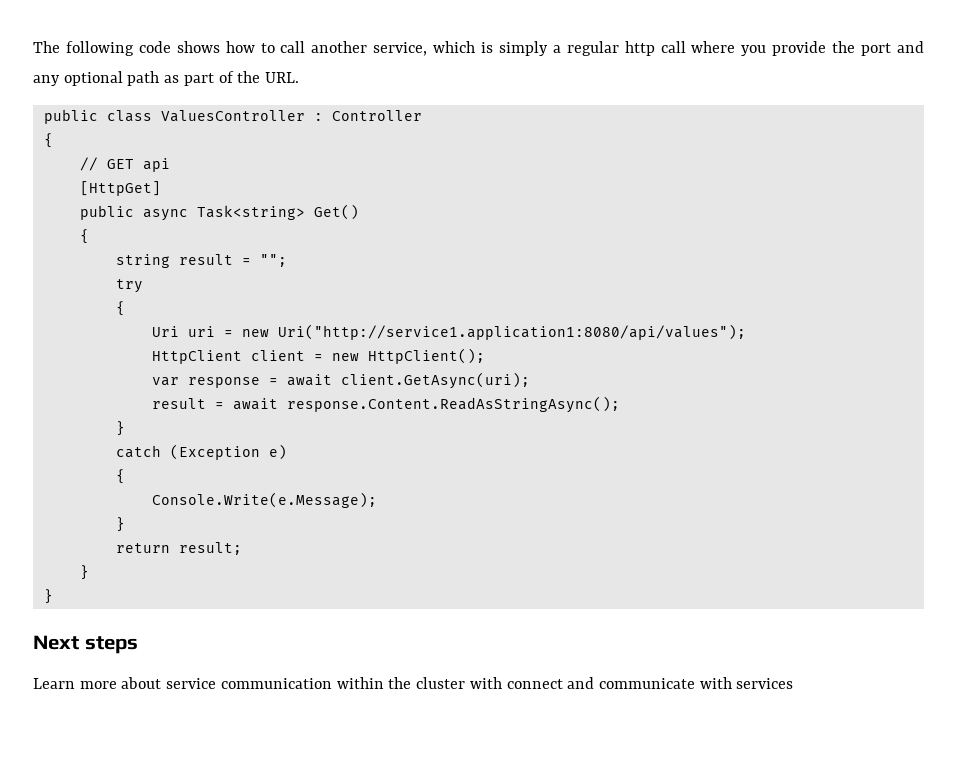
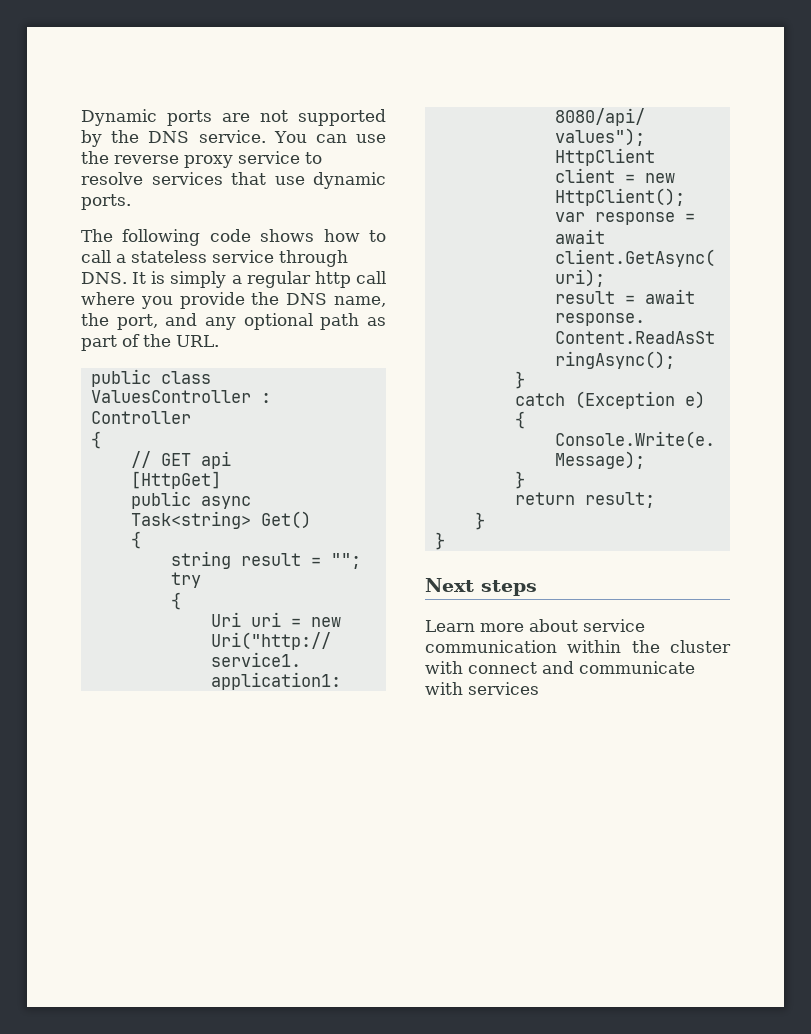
+ Dynamic ports are not supported by the DNS service. You can use the reverse proxy service to resolve services that use dynamic ports.
- The following code shows how to call another service, which is simply a regular http call where you provide the port and any optional path as part of the URL.
+ The following code shows how to call a stateless service through DNS. It is simply a regular http call where you provide the DNS name, the port, and any optional path as part of the URL.

